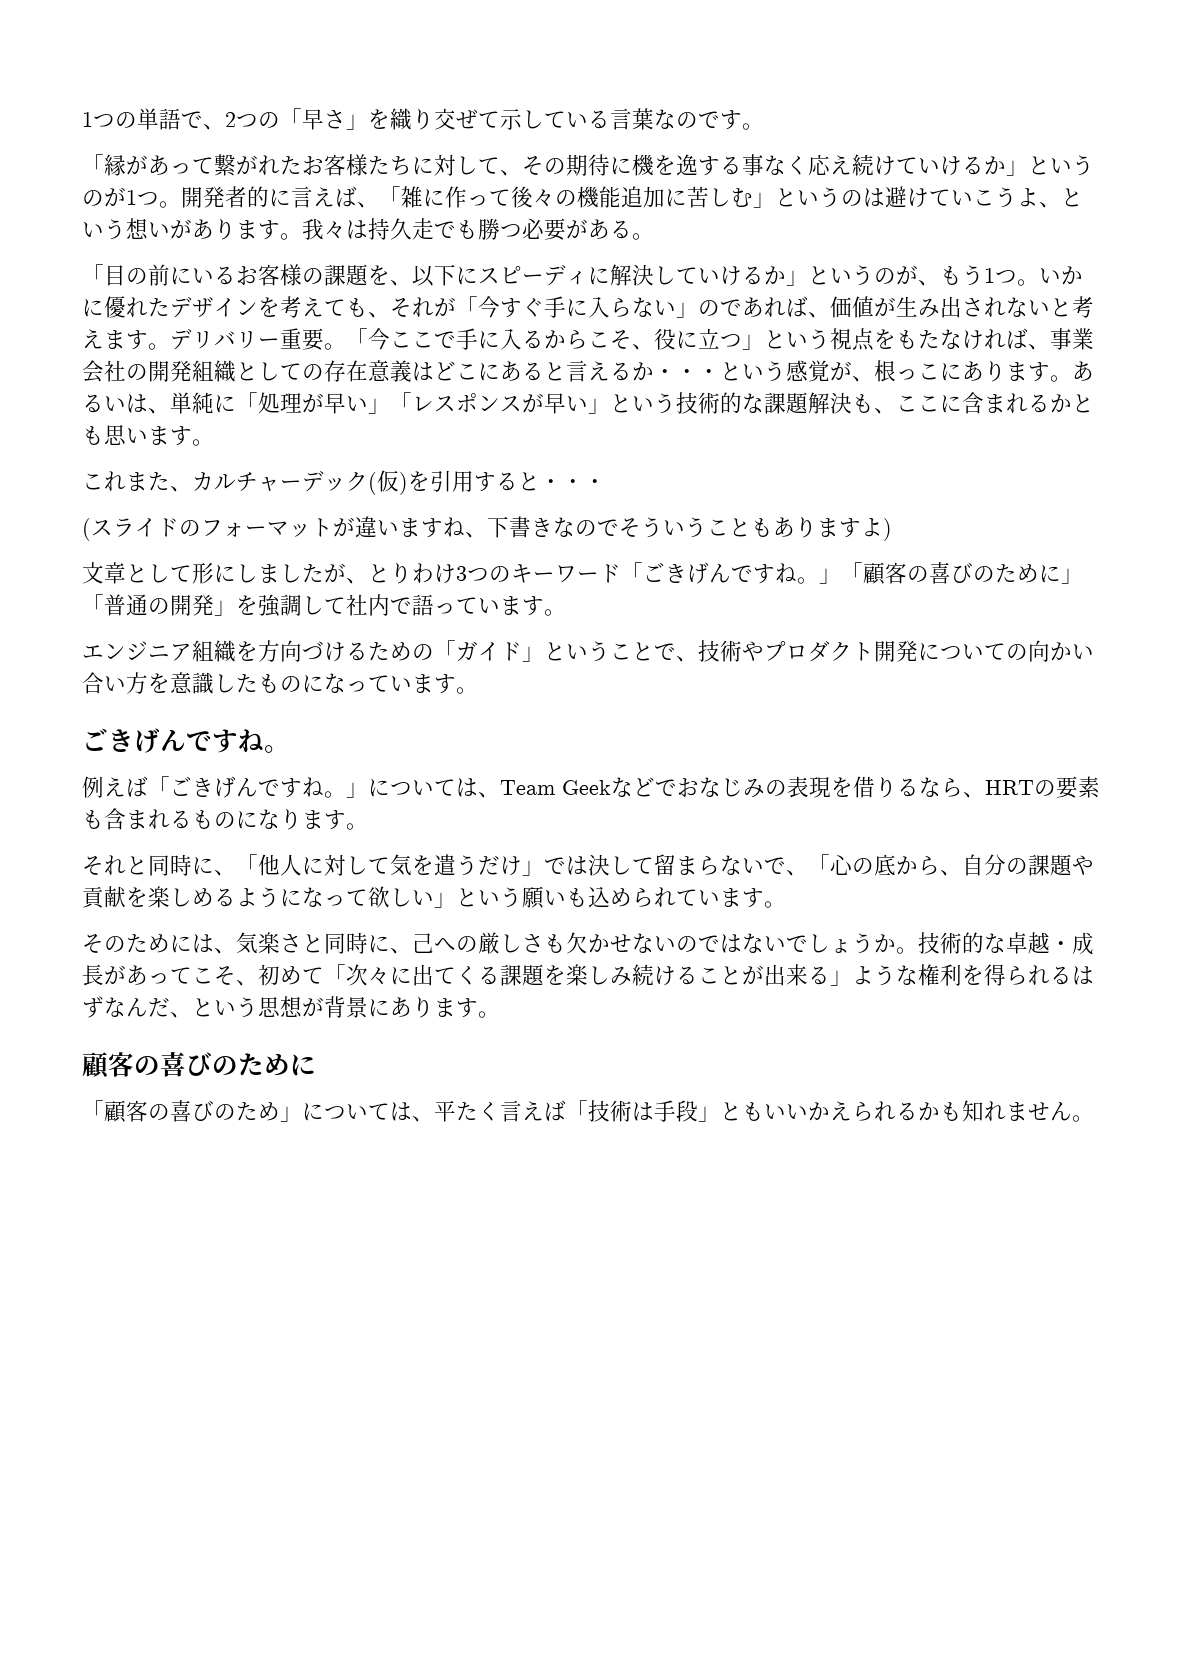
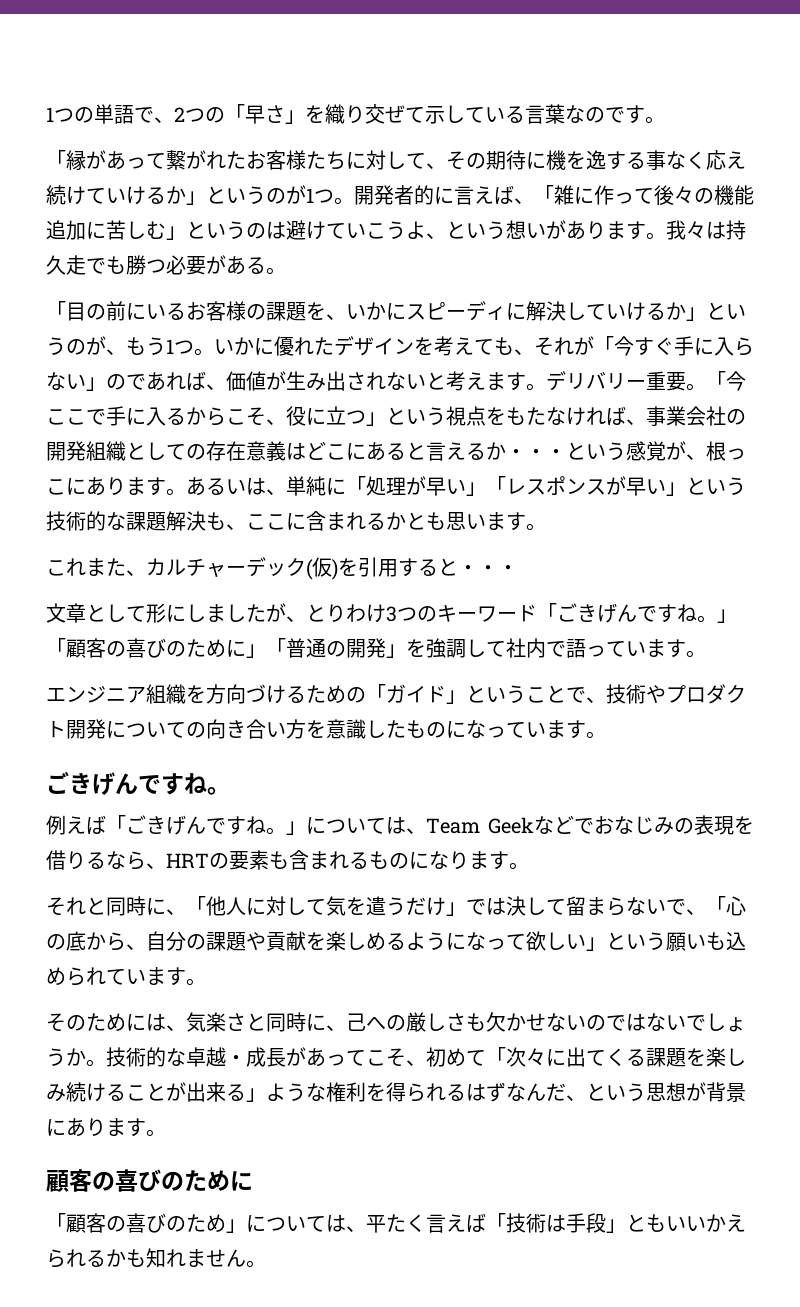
- 「目の前にいるお客様の課題を、以下にスピーディに解決していけるか」というのが、もう1つ。
+ 「目の前にいるお客様の課題を、いかにスピーディに解決していけるか」というのが、もう1つ。
- (スライドのフォーマットが違いますね、下書きなのでそういうこともありますよ)
- エンジニア組織を方向づけるための「ガイド」ということで、技術やプロダクト開発についての向かい合い方を意識したものになっています。
+ エンジニア組織を方向づけるための「ガイド」ということで、技術やプロダクト開発についての向き合い方を意識したものになっています。

